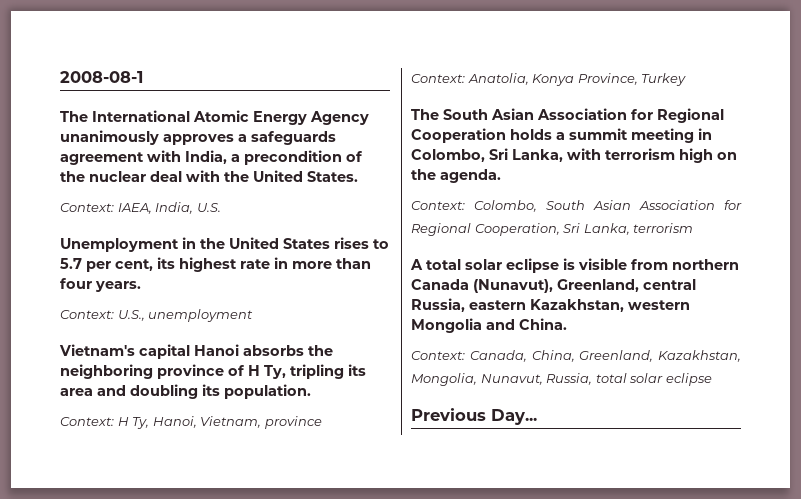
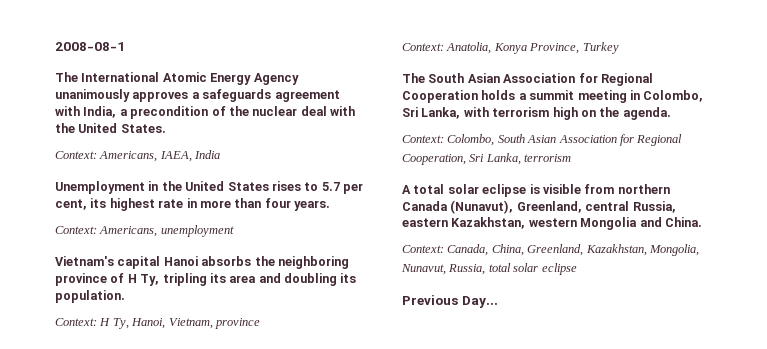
- Context: IAEA, India, U.S.
+ Context: Americans, IAEA, India
- Context: U.S., unemployment
+ Context: Americans, unemployment

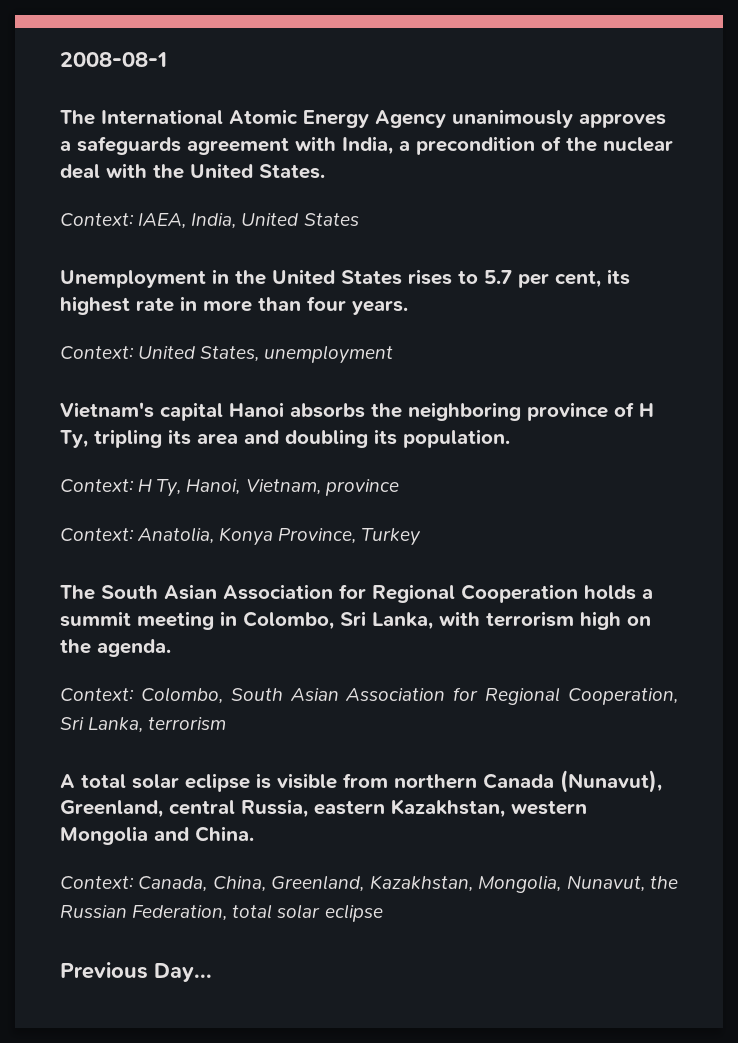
- Context: Americans, IAEA, India
+ Context: IAEA, India, United States
- Context: Americans, unemployment
+ Context: United States, unemployment
- Context: Canada, China, Greenland, Kazakhstan, Mongolia, Nunavut, Russia, total solar eclipse
+ Context: Canada, China, Greenland, Kazakhstan, Mongolia, Nunavut, the Russian Federation, total solar eclipse

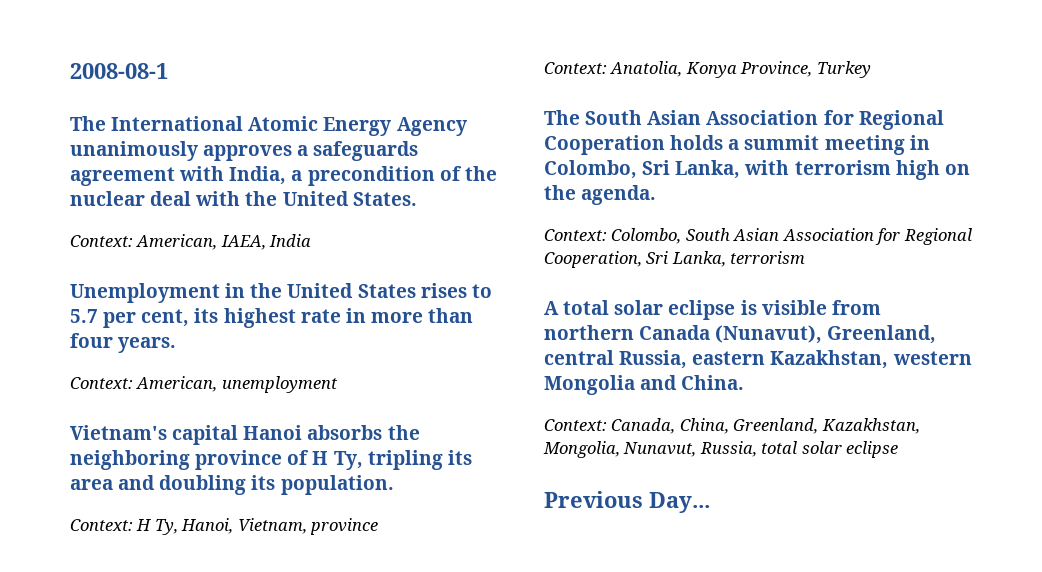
- Context: IAEA, India, United States
+ Context: American, IAEA, India
- Context: United States, unemployment
+ Context: American, unemployment
- Context: Canada, China, Greenland, Kazakhstan, Mongolia, Nunavut, the Russian Federation, total solar eclipse
+ Context: Canada, China, Greenland, Kazakhstan, Mongolia, Nunavut, Russia, total solar eclipse

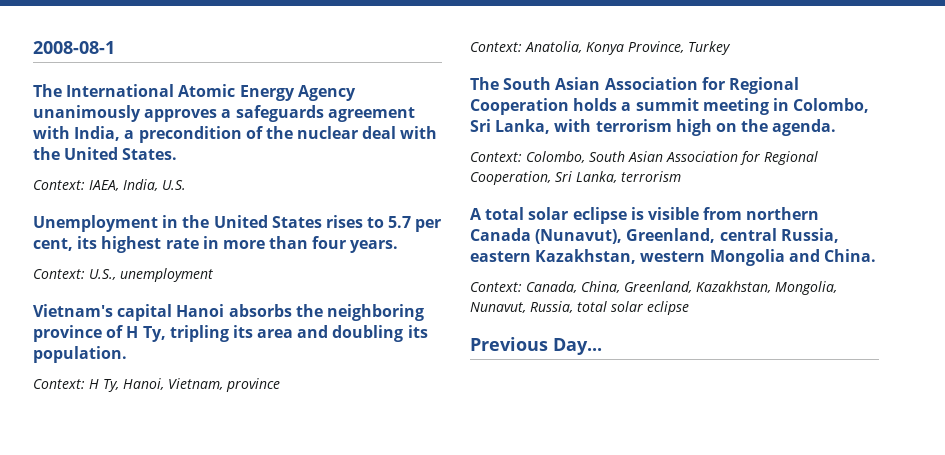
- Context: American, IAEA, India
+ Context: IAEA, India, U.S.
- Context: American, unemployment
+ Context: U.S., unemployment

